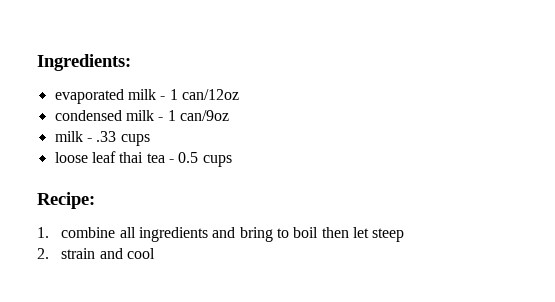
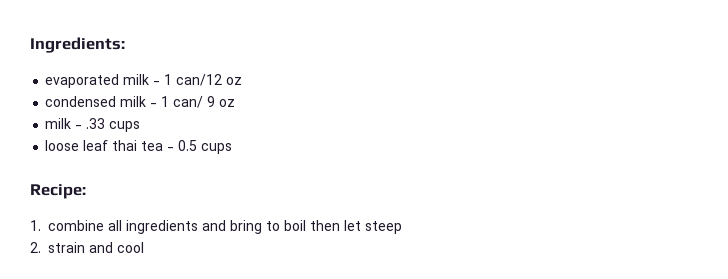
- evaporated milk - 1 can/12oz
+ evaporated milk - 1 can/12 oz
- condensed milk - 1 can/9oz
+ condensed milk - 1 can/ 9 oz

